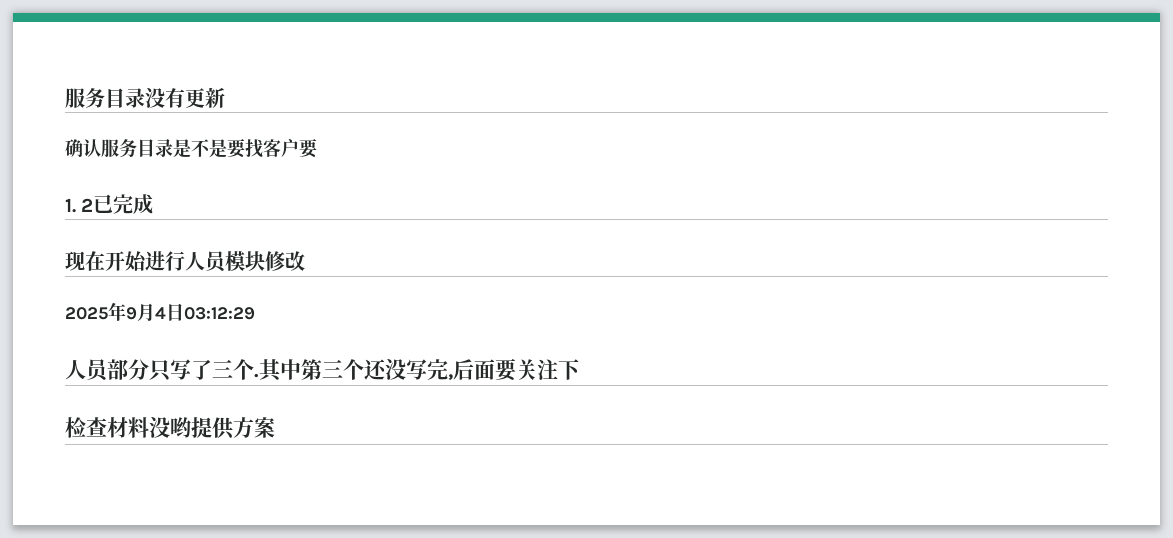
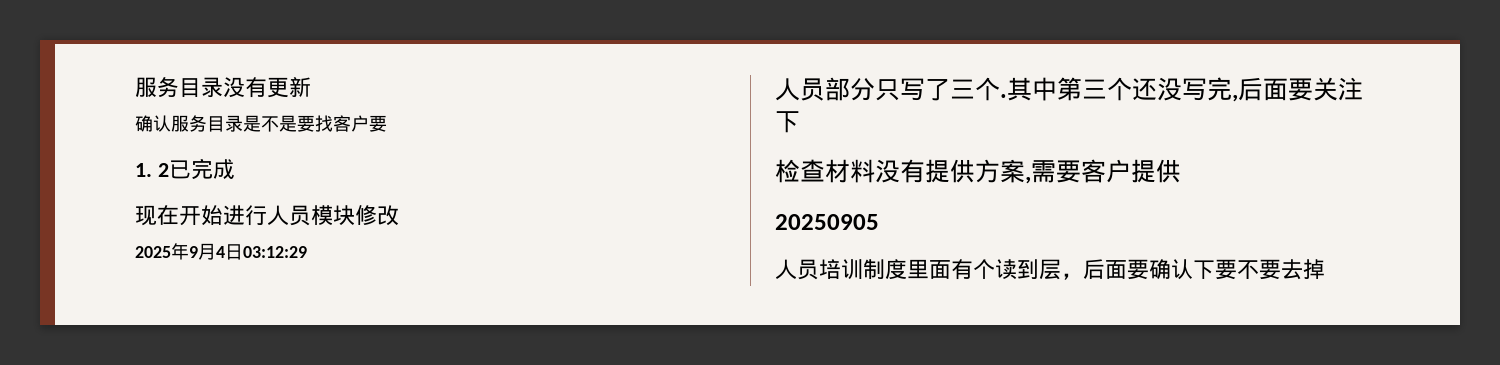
- 检查材料没哟提供方案
+ 检查材料没有提供方案,需要客户提供
+ 20250905
+ 人员培训制度里面有个读到层，后面要确认下要不要去掉

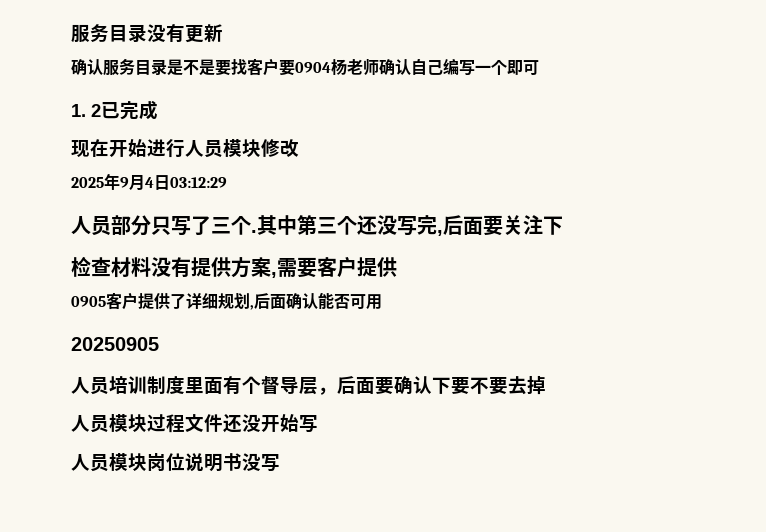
- 确认服务目录是不是要找客户要
+ 确认服务目录是不是要找客户要0904杨老师确认自己编写一个即可
+ 0905客户提供了详细规划,后面确认能否可用
- 人员培训制度里面有个读到层，后面要确认下要不要去掉
+ 人员培训制度里面有个督导层，后面要确认下要不要去掉
+ 人员模块过程文件还没开始写
+ 人员模块岗位说明书没写

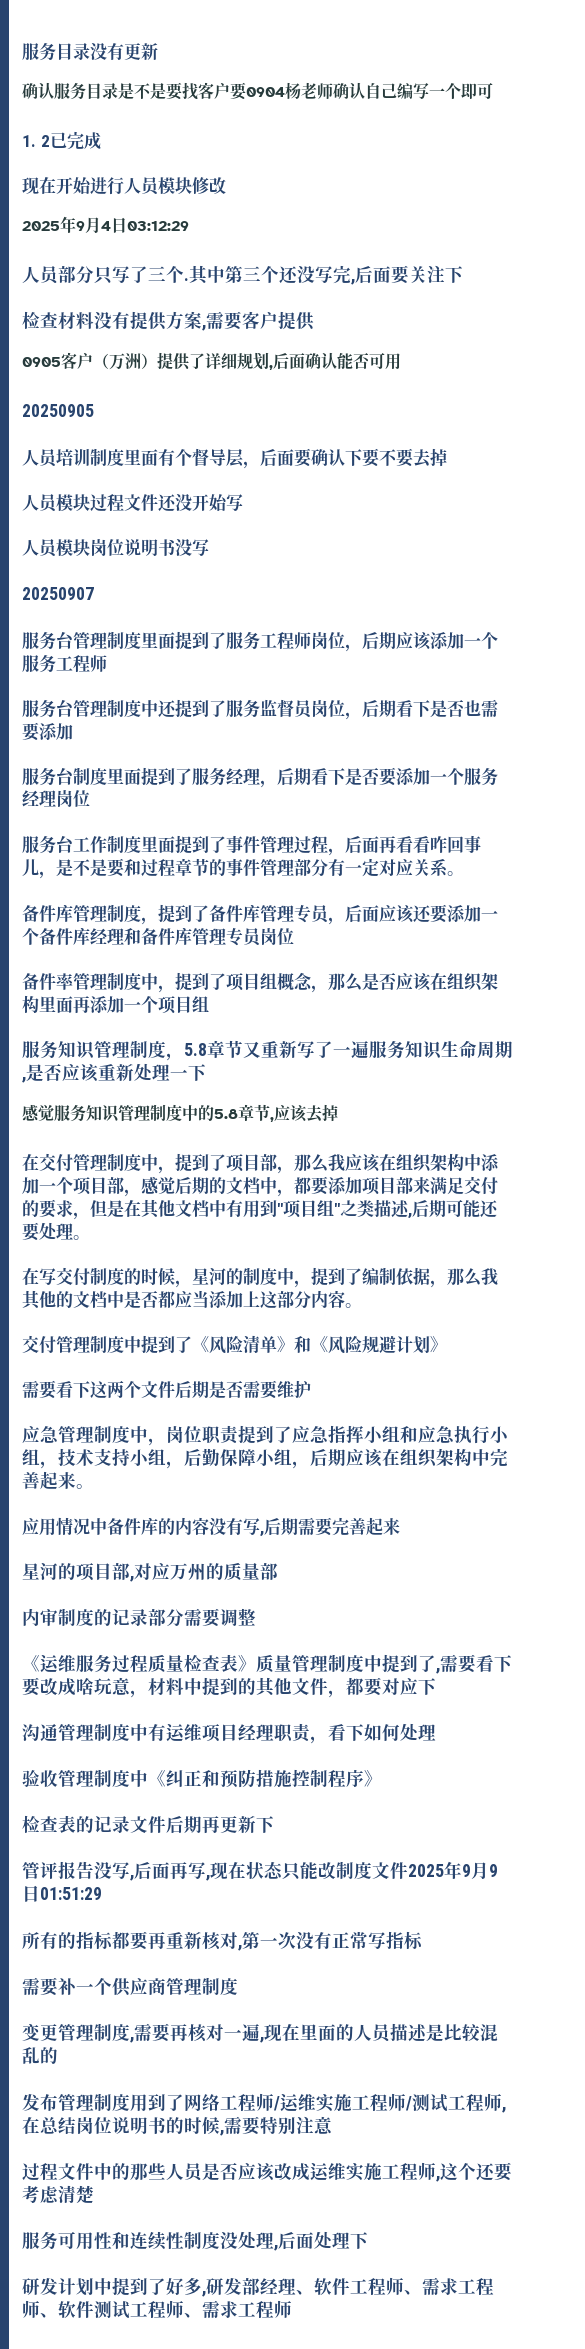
- 0905客户提供了详细规划,后面确认能否可用
+ 0905客户（万洲）提供了详细规划,后面确认能否可用
+ 20250907
+ 服务台管理制度里面提到了服务工程师岗位，后期应该添加一个服务工程师
+ 服务台管理制度中还提到了服务监督员岗位，后期看下是否也需要添加
+ 服务台制度里面提到了服务经理，后期看下是否要添加一个服务经理岗位
+ 服务台工作制度里面提到了事件管理过程，后面再看看咋回事儿，是不是要和过程章节的事件管理部分有一定对应关系。
+ 备件库管理制度，提到了备件库管理专员，后面应该还要添加一个备件库经理和备件库管理专员岗位
+ 备件率管理制度中，提到了项目组概念，那么是否应该在组织架构里面再添加一个项目组
+ 服务知识管理制度，5.8章节又重新写了一遍服务知识生命周期,是否应该重新处理一下
+ 感觉服务知识管理制度中的5.8章节,应该去掉
+ 在交付管理制度中，提到了项目部，那么我应该在组织架构中添加一个项目部，感觉后期的文档中，都要添加项目部来满足交付的要求，但是在其他文档中有用到"项目组"之类描述,后期可能还要处理。
+ 在写交付制度的时候，星河的制度中，提到了编制依据，那么我其他的文档中是否都应当添加上这部分内容。
+ 交付管理制度中提到了《风险清单》和《风险规避计划》
+ 需要看下这两个文件后期是否需要维护
+ 应急管理制度中，岗位职责提到了应急指挥小组和应急执行小组，技术支持小组，后勤保障小组，后期应该在组织架构中完善起来。
+ 应用情况中备件库的内容没有写,后期需要完善起来
+ 星河的项目部,对应万州的质量部
+ 内审制度的记录部分需要调整
+ 《运维服务过程质量检查表》质量管理制度中提到了,需要看下要改成啥玩意，材料中提到的其他文件，都要对应下
+ 沟通管理制度中有运维项目经理职责，看下如何处理
+ 验收管理制度中《纠正和预防措施控制程序》
+ 检查表的记录文件后期再更新下
+ 管评报告没写,后面再写,现在状态只能改制度文件2025年9月9日01:51:29
+ 所有的指标都要再重新核对,第一次没有正常写指标
+ 需要补一个供应商管理制度
+ 变更管理制度,需要再核对一遍,现在里面的人员描述是比较混乱的
+ 发布管理制度用到了网络工程师/运维实施工程师/测试工程师,在总结岗位说明书的时候,需要特别注意
+ 过程文件中的那些人员是否应该改成运维实施工程师,这个还要考虑清楚
+ 服务可用性和连续性制度没处理,后面处理下
+ 研发计划中提到了好多,研发部经理、软件工程师、需求工程师、软件测试工程师、需求工程师

